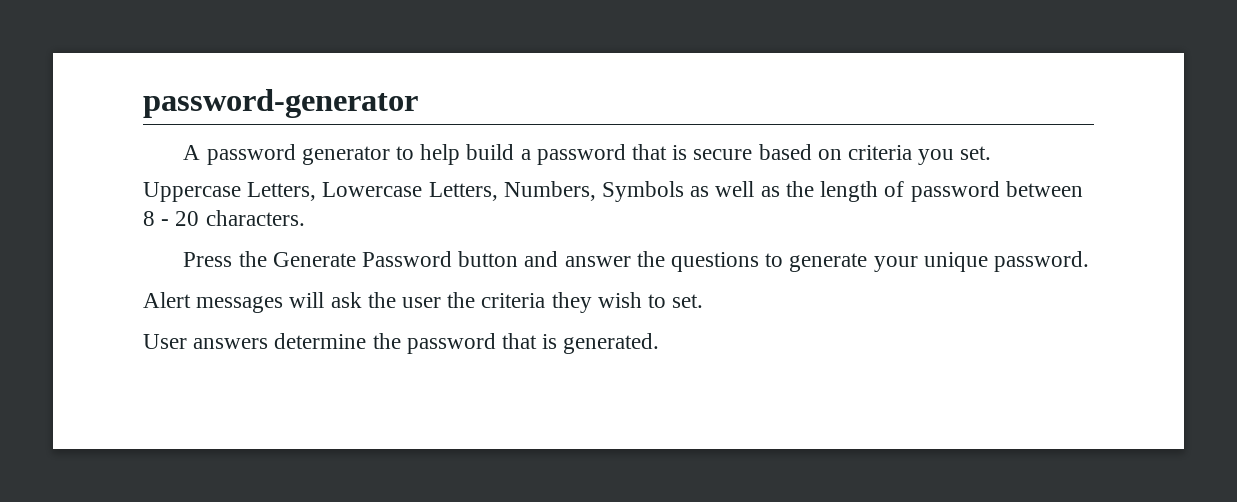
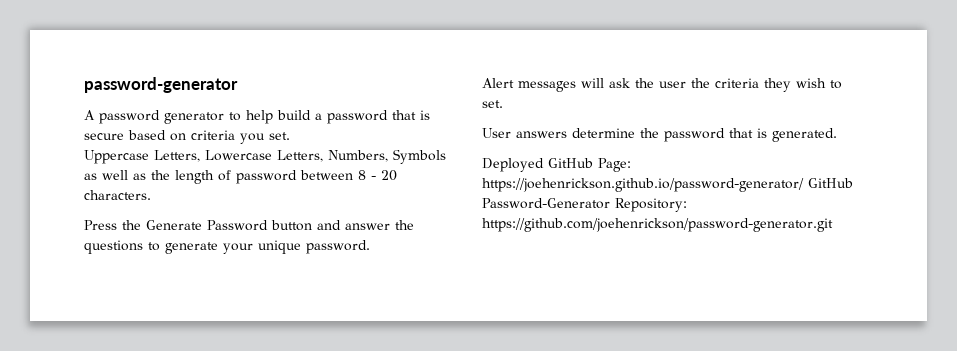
+ Deployed GitHub Page: https://joehenrickson.github.io/password-generator/ GitHub Password-Generator Repository: https://github.com/joehenrickson/password-generator.git

